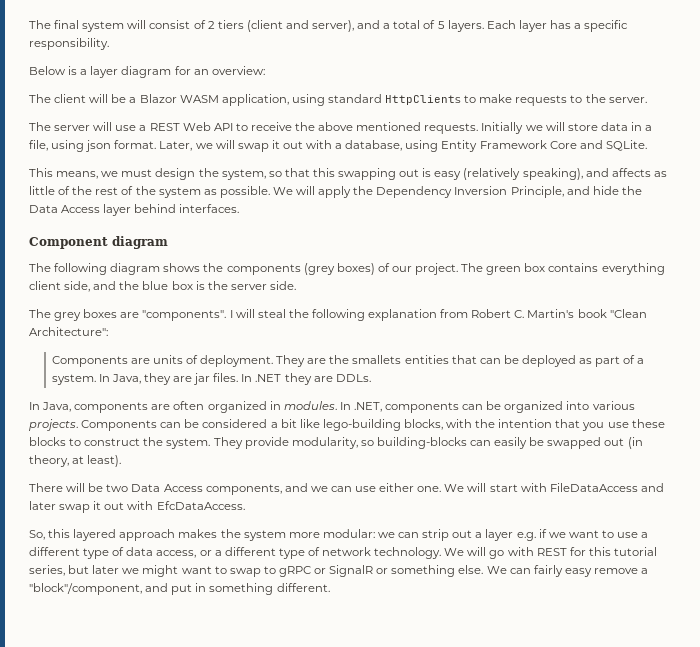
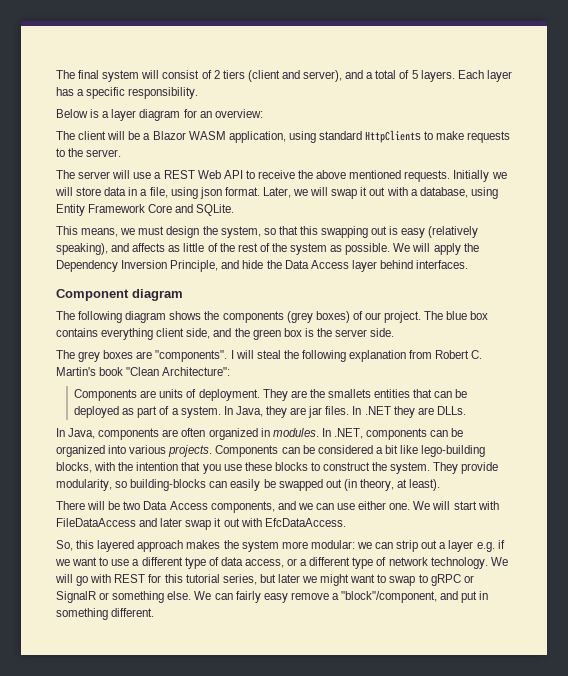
- The green box contains everything client side, and the blue box is the server side.
+ The blue box contains everything client side, and the green box is the server side.
- In .NET they are DDLs.
+ In .NET they are DLLs.

